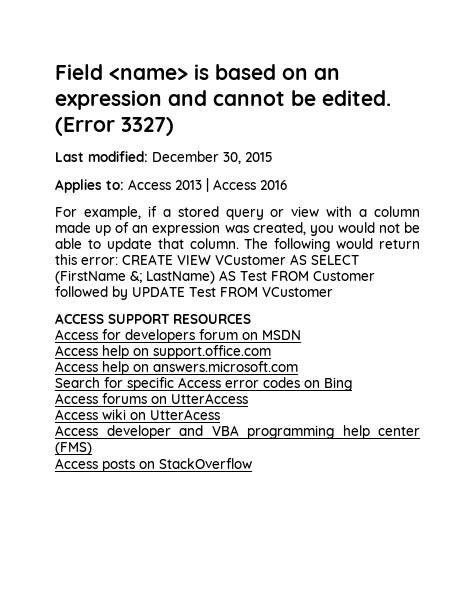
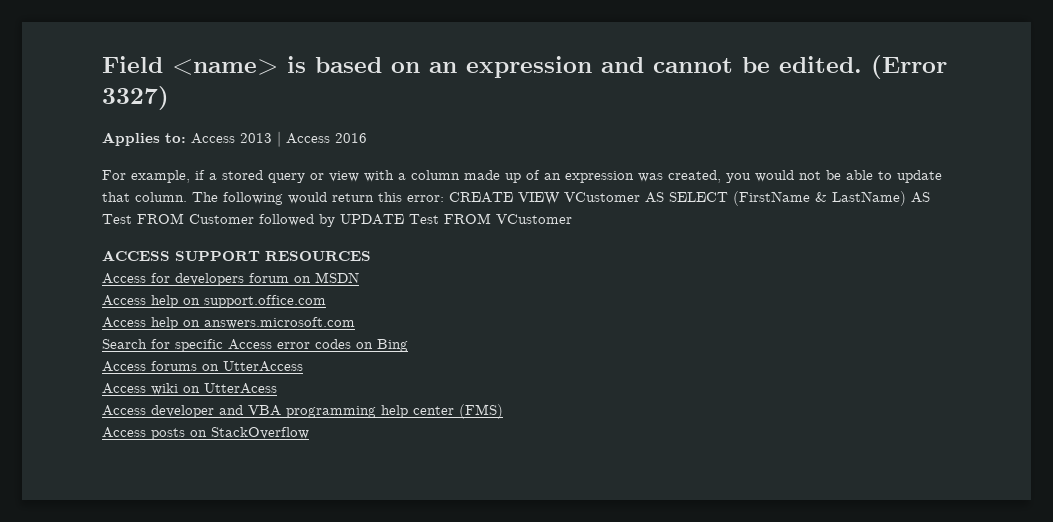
- Last modified: December 30, 2015
- The following would return this error: CREATE VIEW VCustomer AS SELECT (FirstName &; LastName) AS Test FROM Customer followed by UPDATE Test FROM VCustomer
+ The following would return this error: CREATE VIEW VCustomer AS SELECT (FirstName & LastName) AS Test FROM Customer followed by UPDATE Test FROM VCustomer

